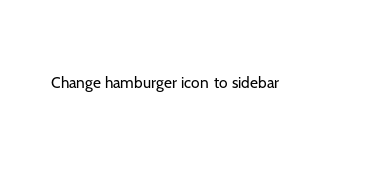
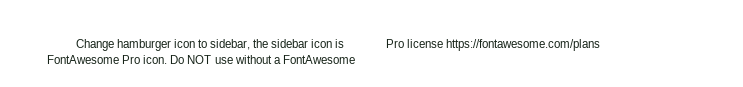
- Change hamburger icon to sidebar
+ Change hamburger icon to sidebar, the sidebar icon is FontAwesome Pro icon. Do NOT use without a FontAwesome Pro license https://fontawesome.com/plans

